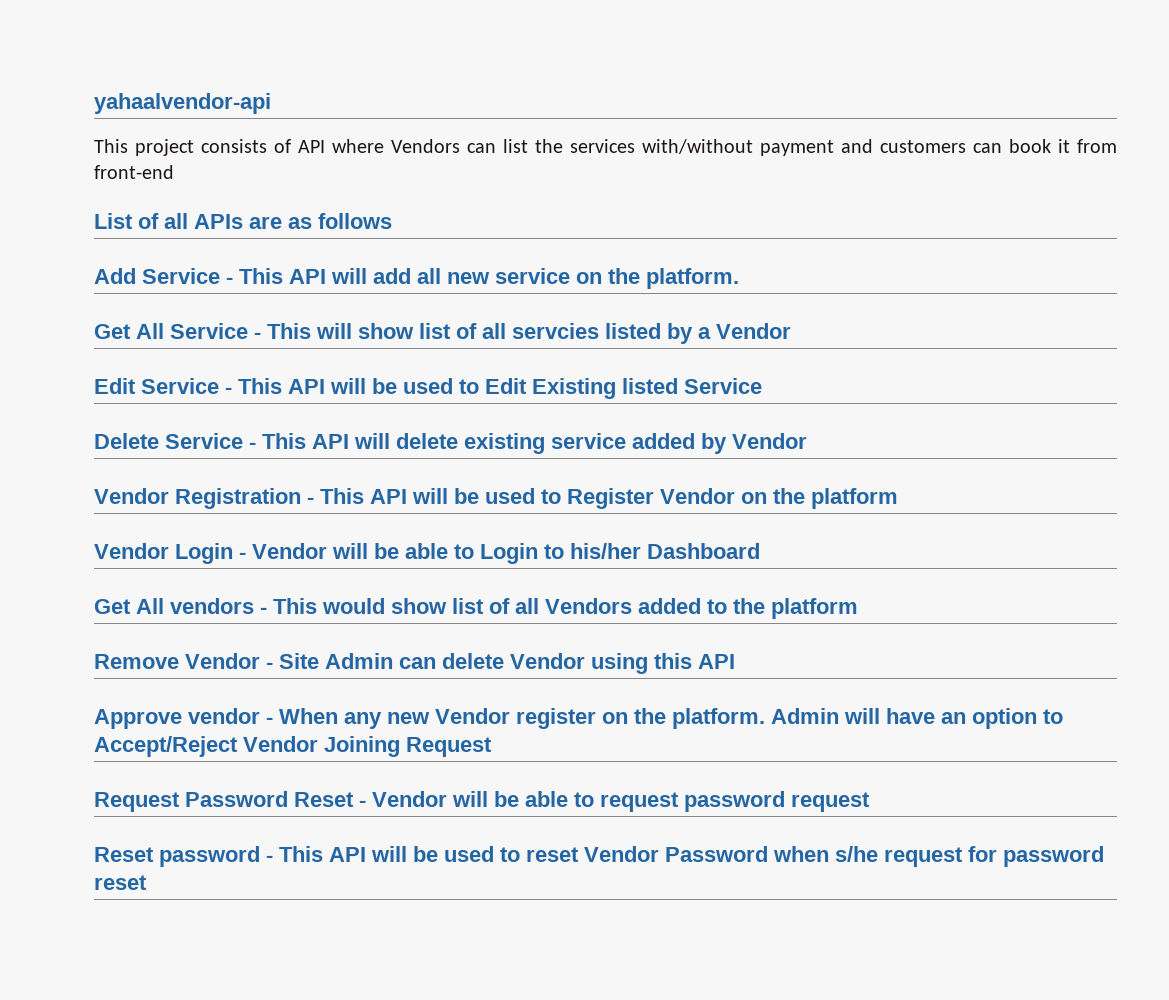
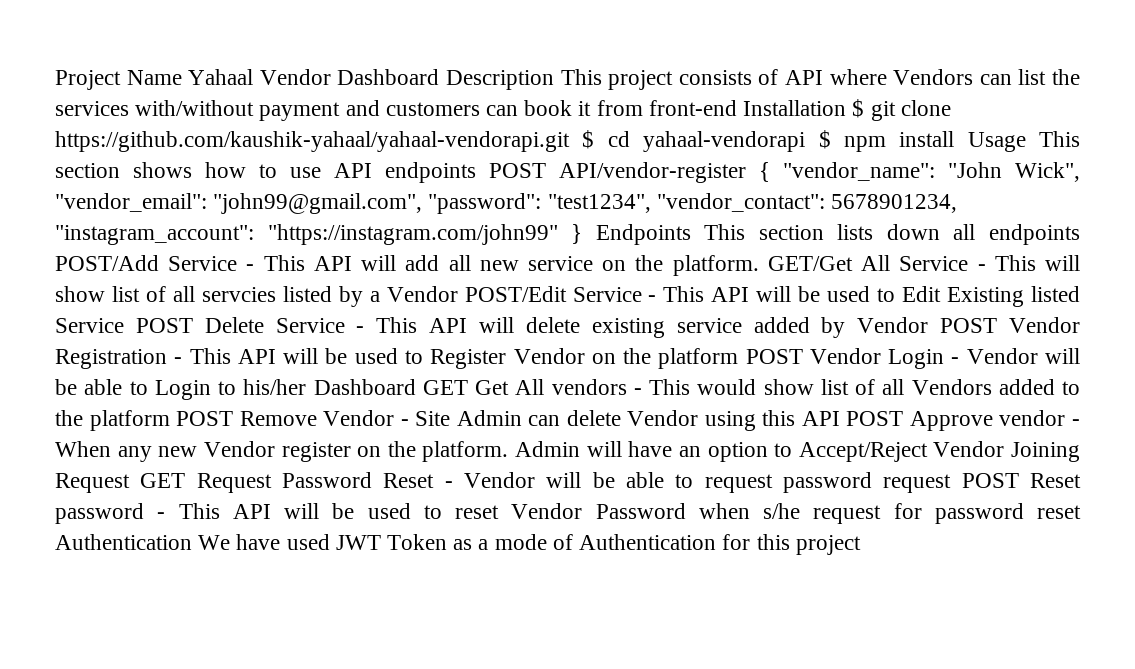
- yahaalvendor-api
- This project consists of API where Vendors can list the services with/without payment and customers can book it from front-end
- List of all APIs are as follows
- Add Service - This API will add all new service on the platform.
- Get All Service - This will show list of all servcies listed by a Vendor
- Edit Service - This API will be used to Edit Existing listed Service
- Delete Service - This API will delete existing service added by Vendor
- Vendor Registration - This API will be used to Register Vendor on the platform
- Vendor Login - Vendor will be able to Login to his/her Dashboard
- Get All vendors - This would show list of all Vendors added to the platform
- Remove Vendor - Site Admin can delete Vendor using this API
- Approve vendor - When any new Vendor register on the platform.
+ Project Name Yahaal Vendor Dashboard Description This project consists of API where Vendors can list the services with/without payment and customers can book it from front-end Installation $ git clone https://github.com/kaushik-yahaal/yahaal-vendorapi.git $ cd yahaal-vendorapi $ npm install Usage This section shows how to use API endpoints POST API/vendor-register { "vendor_name": "John Wick", "vendor_email": "john99@gmail.com", "password": "test1234", "vendor_contact": 5678901234, "instagram_account": "https://instagram.com/john99" } Endpoints This section lists down all endpoints POST/Add Service - This API will add all new service on the platform. GET/Get All Service - This will show list of all servcies listed by a Vendor POST/Edit Service - This API will be used to Edit Existing listed Service POST Delete Service - This API will delete existing service added by Vendor POST Vendor Registration - This API will be used to Register Vendor on the platform POST Vendor Login - Vendor will be able to Login to his/her Dashboard GET Get All vendors - This would show list of all Vendors added to the platform POST Remove Vendor - Site Admin can delete Vendor using this API POST Approve vendor - When any new Vendor register on the platform.
- Admin will have an option to Accept/Reject Vendor Joining Request
- Request Password Reset - Vendor will be able to request password request
- Reset password - This API will be used to reset Vendor Password when s/he request for password reset
+ Admin will have an option to Accept/Reject Vendor Joining Request GET Request Password Reset - Vendor will be able to request password request POST Reset password - This API will be used to reset Vendor Password when s/he request for password reset Authentication We have used JWT Token as a mode of Authentication for this project

